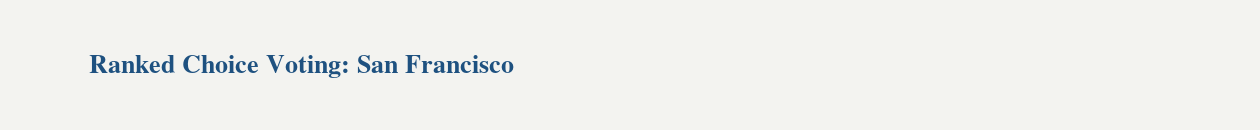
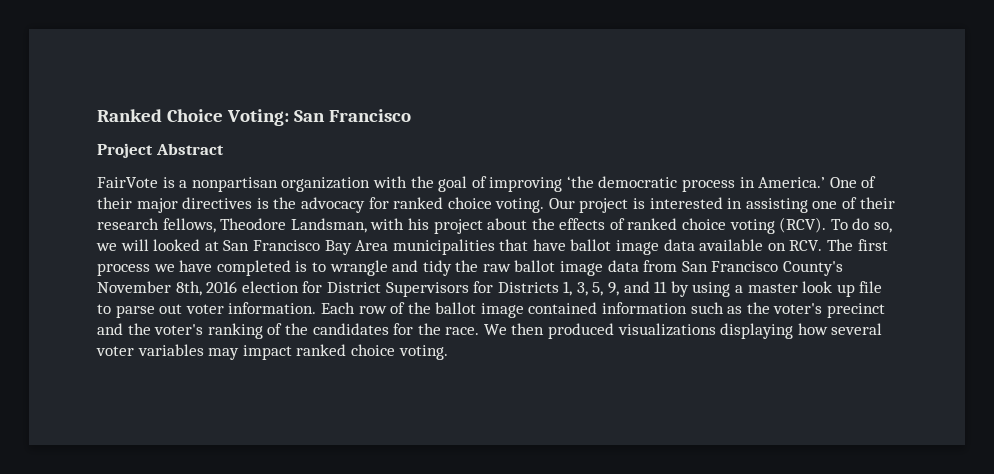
+ Project Abstract
+ FairVote is a nonpartisan organization with the goal of improving ‘the democratic process in America.’ One of their major directives is the advocacy for ranked choice voting. Our project is interested in assisting one of their research fellows, Theodore Landsman, with his project about the effects of ranked choice voting (RCV). To do so, we will looked at San Francisco Bay Area municipalities that have ballot image data available on RCV. The first process we have completed is to wrangle and tidy the raw ballot image data from San Francisco County's November 8th, 2016 election for District Supervisors for Districts 1, 3, 5, 9, and 11 by using a master look up file to parse out voter information. Each row of the ballot image contained information such as the voter's precinct and the voter's ranking of the candidates for the race. We then produced visualizations displaying how several voter variables may impact ranked choice voting.

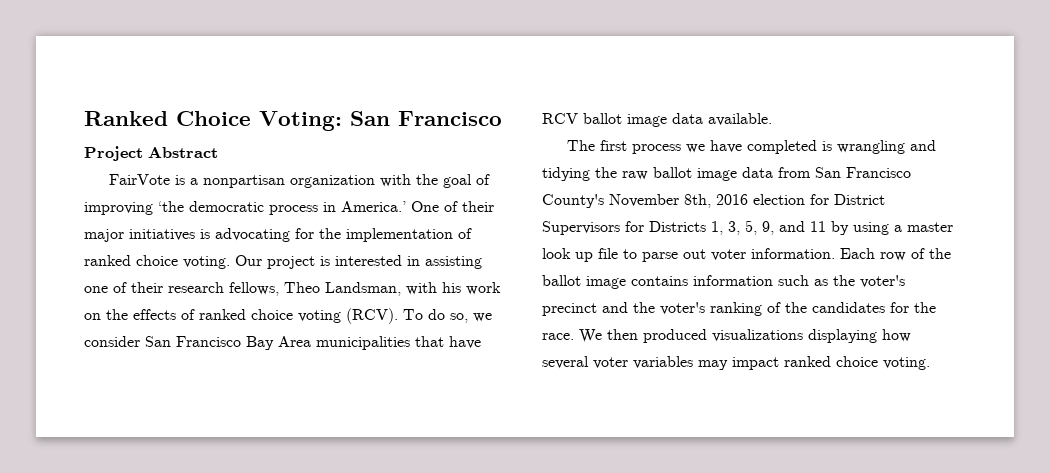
- One of their major directives is the advocacy for ranked choice voting.
+ One of their major initiatives is advocating for the implementation of ranked choice voting.
- Our project is interested in assisting one of their research fellows, Theodore Landsman, with his project about the effects of ranked choice voting (RCV).
+ Our project is interested in assisting one of their research fellows, Theo Landsman, with his work on the effects of ranked choice voting (RCV).
- To do so, we will looked at San Francisco Bay Area municipalities that have ballot image data available on RCV. The first process we have completed is to wrangle and tidy the raw ballot image data from San Francisco County's November 8th, 2016 election for District Supervisors for Districts 1, 3, 5, 9, and 11 by using a master look up file to parse out voter information.
+ To do so, we consider San Francisco Bay Area municipalities that have RCV ballot image data available.
+ The first process we have completed is wrangling and tidying the raw ballot image data from San Francisco County's November 8th, 2016 election for District Supervisors for Districts 1, 3, 5, 9, and 11 by using a master look up file to parse out voter information.
- Each row of the ballot image contained information such as the voter's precinct and the voter's ranking of the candidates for the race.
+ Each row of the ballot image contains information such as the voter's precinct and the voter's ranking of the candidates for the race.

